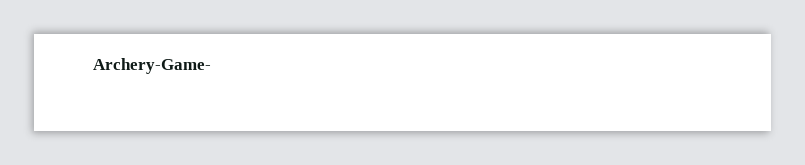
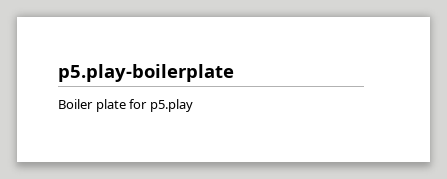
- Archery-Game-
+ p5.play-boilerplate
+ Boiler plate for p5.play

